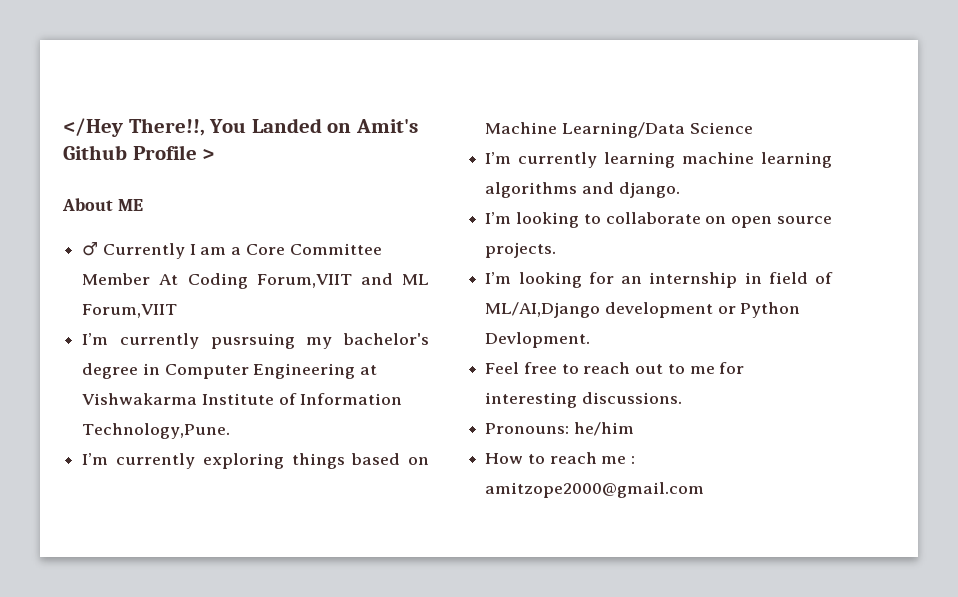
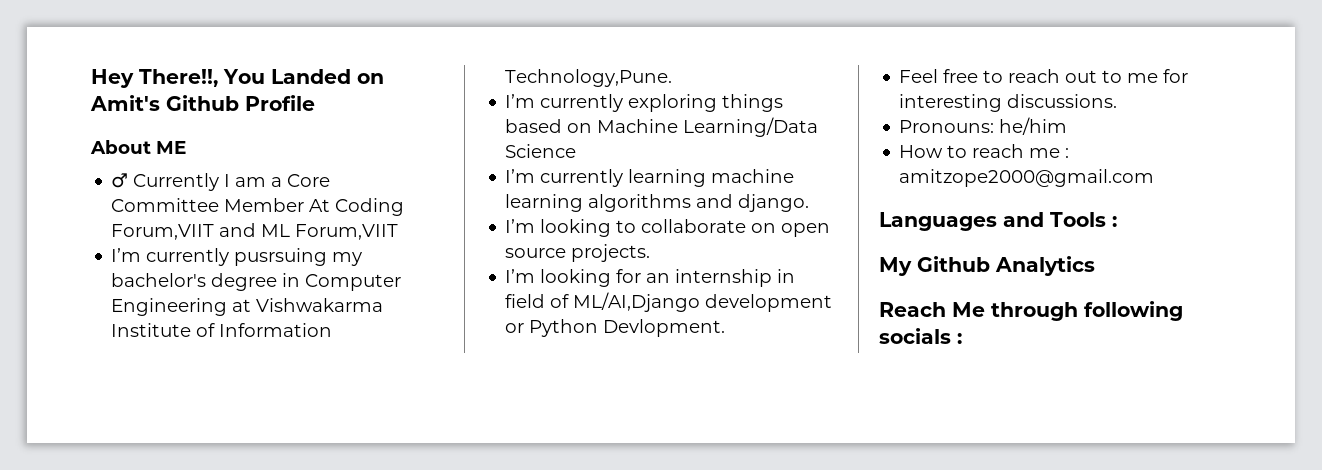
- </Hey There!!, You Landed on Amit's Github Profile >
+ Hey There!!, You Landed on Amit's Github Profile
+ Languages and Tools :
+ My Github Analytics
+ Reach Me through following socials :

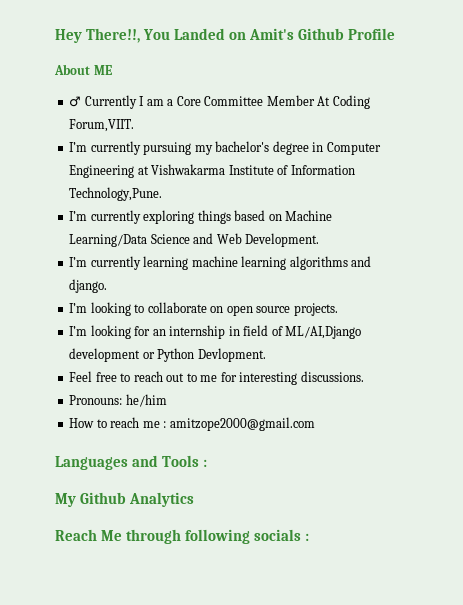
- ♂ Currently I am a Core Committee Member At Coding Forum,VIIT and ML Forum,VIIT
- I’m currently pusrsuing my bachelor's degree in Computer Engineering at Vishwakarma Institute of Information Technology,Pune.
+ ♂ Currently I am a Core Committee Member At Coding Forum,VIIT.
+ I’m currently pursuing my bachelor's degree in Computer Engineering at Vishwakarma Institute of Information Technology,Pune.
- I’m currently exploring things based on Machine Learning/Data Science
+ I’m currently exploring things based on Machine Learning/Data Science and Web Development.

